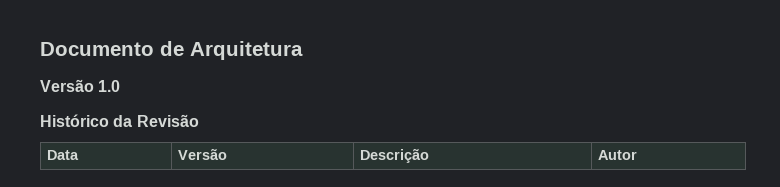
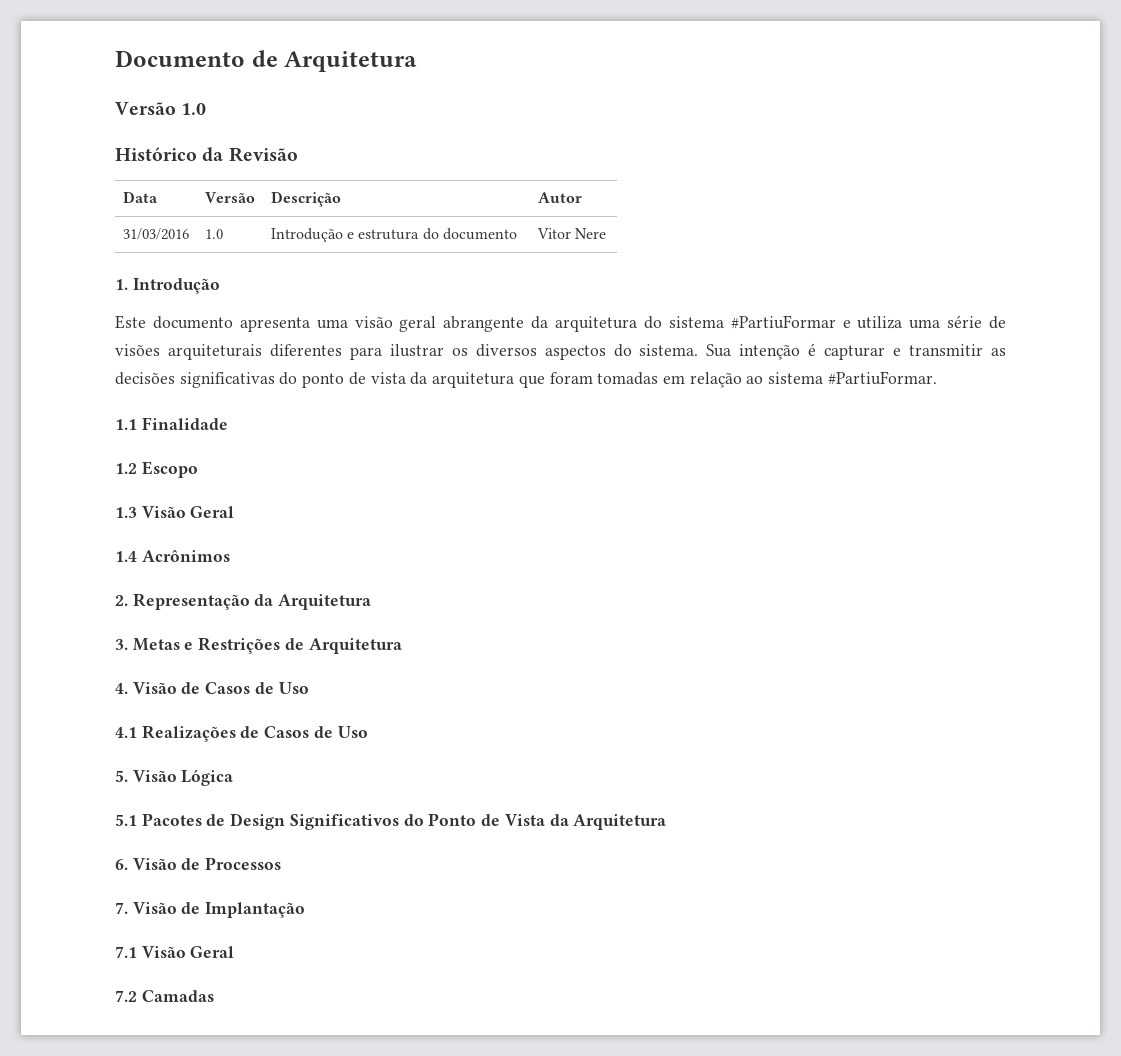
+ 31/03/2016 | 1.0 | Introdução e estrutura do documento | Vitor Nere
+ 1. Introdução
+ Este documento apresenta uma visão geral abrangente da arquitetura do sistema #PartiuFormar e utiliza uma série de visões arquiteturais diferentes para ilustrar os diversos aspectos do sistema. Sua intenção é capturar e transmitir as decisões significativas do ponto de vista da arquitetura que foram tomadas em relação ao sistema #PartiuFormar.
+ 1.1 Finalidade
+ 1.2 Escopo
+ 1.3 Visão Geral
+ 1.4 Acrônimos
+ 2. Representação da Arquitetura
+ 3. Metas e Restrições de Arquitetura
+ 4. Visão de Casos de Uso
+ 4.1 Realizações de Casos de Uso
+ 5. Visão Lógica
+ 5.1 Pacotes de Design Significativos do Ponto de Vista da Arquitetura
+ 6. Visão de Processos
+ 7. Visão de Implantação
+ 7.1 Visão Geral
+ 7.2 Camadas

